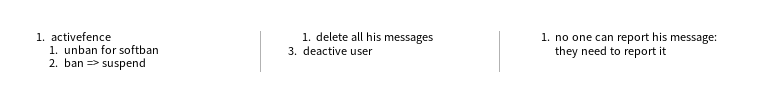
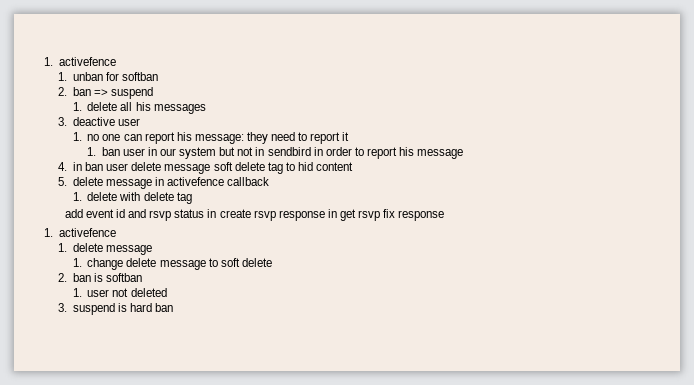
+ 1. ban user in our system but not in sendbird in order to report his message
+ 4. in ban user delete message soft delete tag to hid content
+ 5. delete message in activefence callback
+ 1. delete with delete tag
+ add event id and rsvp status in create rsvp response in get rsvp fix response
+ 1. activefence
+ 1. delete message
+ 1. change delete message to soft delete
+ 2. ban is softban
+ 1. user not deleted
+ 3. suspend is hard ban

